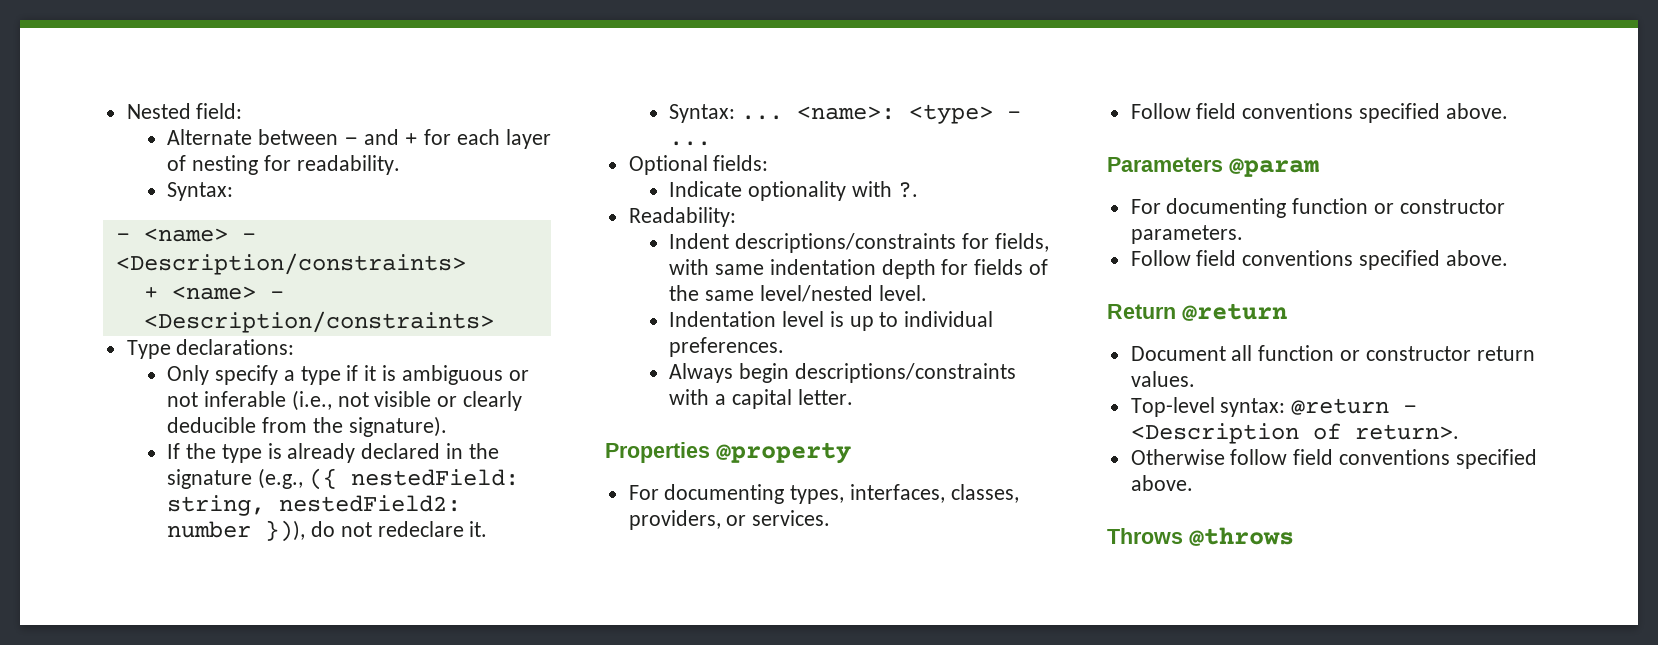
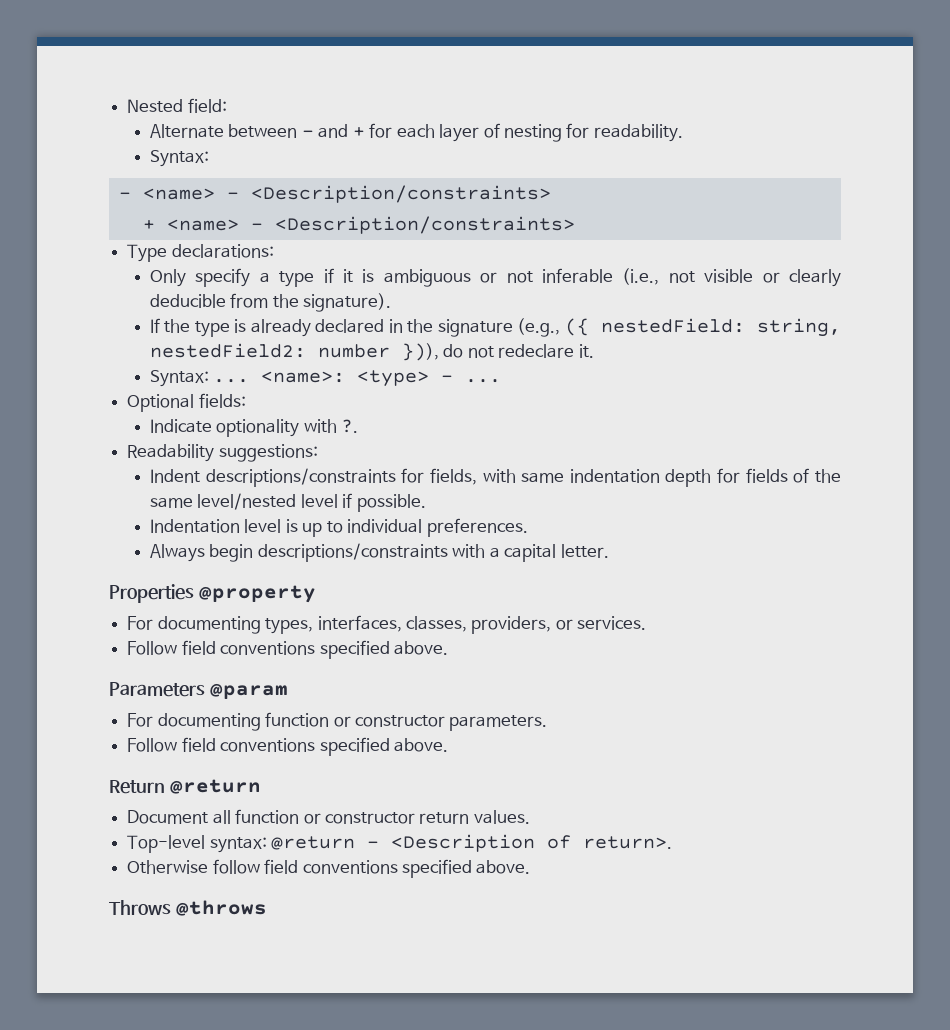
- Readability:
+ Readability suggestions:
- Indent descriptions/constraints for fields, with same indentation depth for fields of the same level/nested level.
+ Indent descriptions/constraints for fields, with same indentation depth for fields of the same level/nested level if possible.

